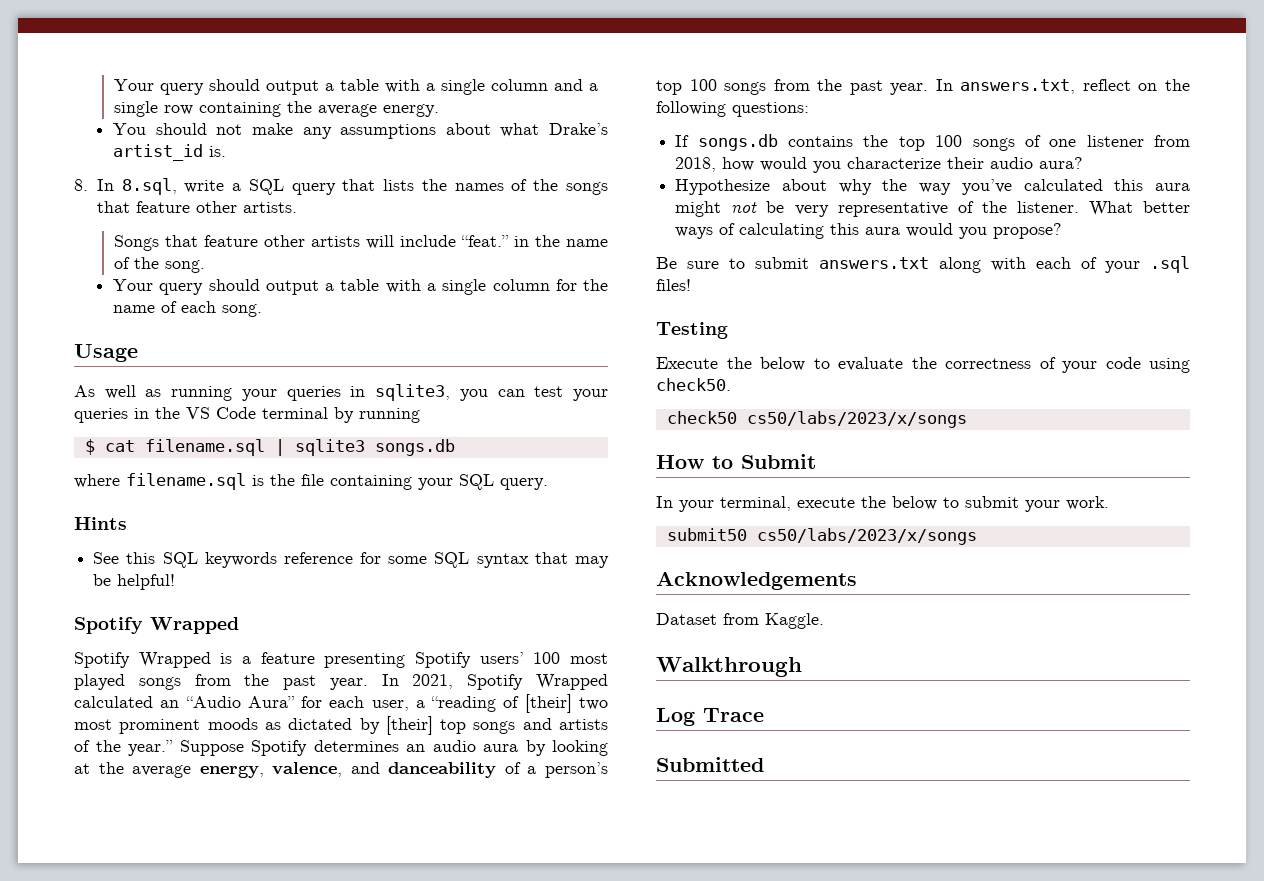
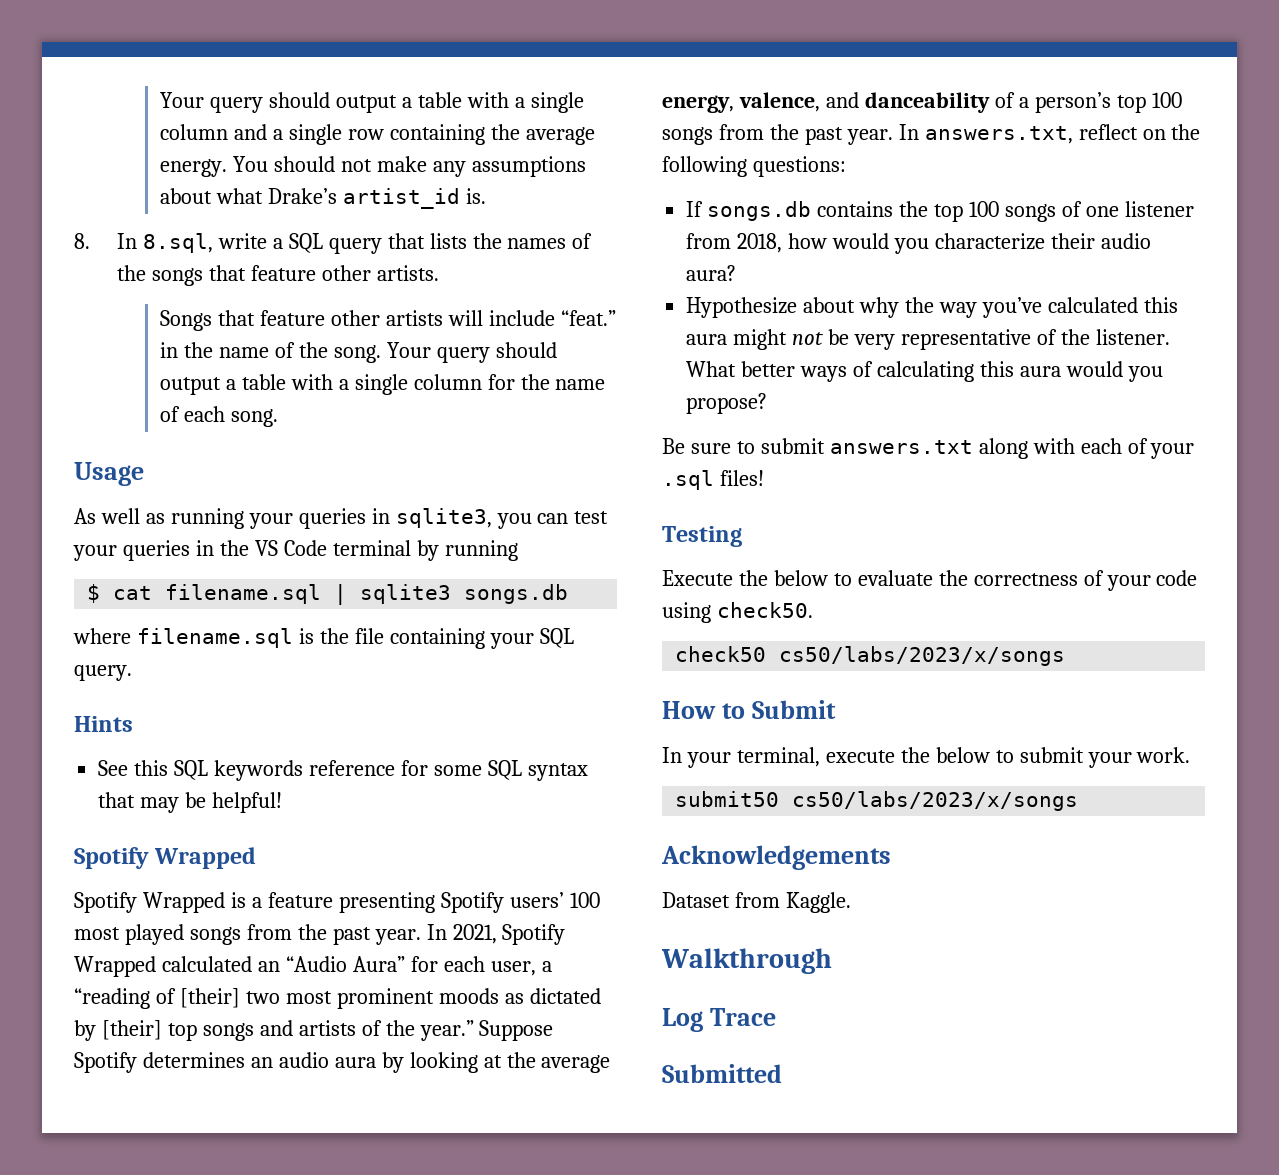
- Your query should output a table with a single column and a single row containing the average energy.
- You should not make any assumptions about what Drake’s artist_id is.
+ Your query should output a table with a single column and a single row containing the average energy. You should not make any assumptions about what Drake’s artist_id is.
- Songs that feature other artists will include “feat.” in the name of the song.
- Your query should output a table with a single column for the name of each song.
+ Songs that feature other artists will include “feat.” in the name of the song. Your query should output a table with a single column for the name of each song.

